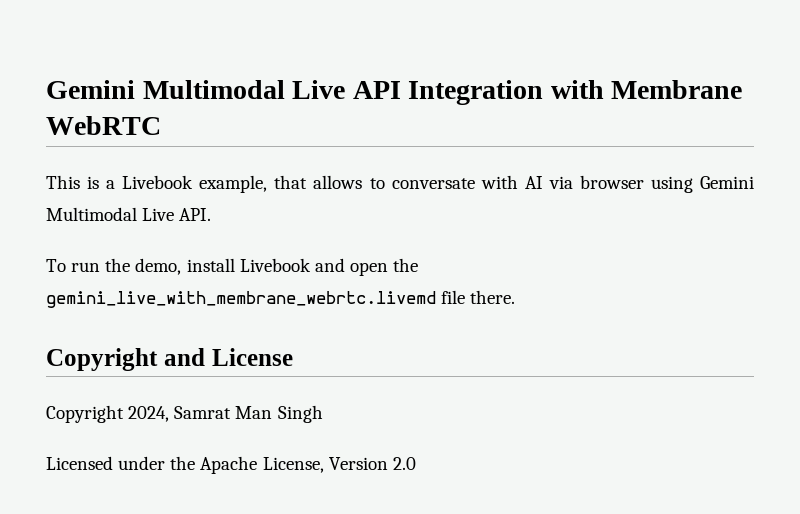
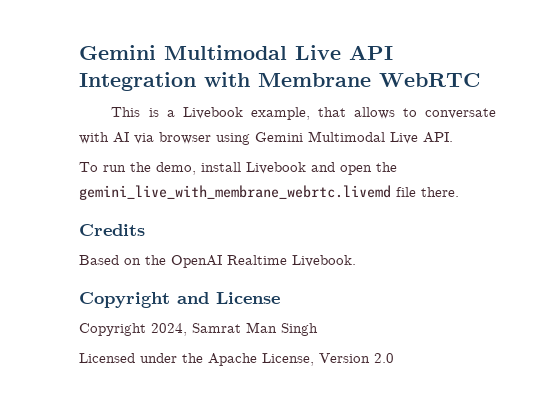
+ Credits
+ Based on the OpenAI Realtime Livebook.

